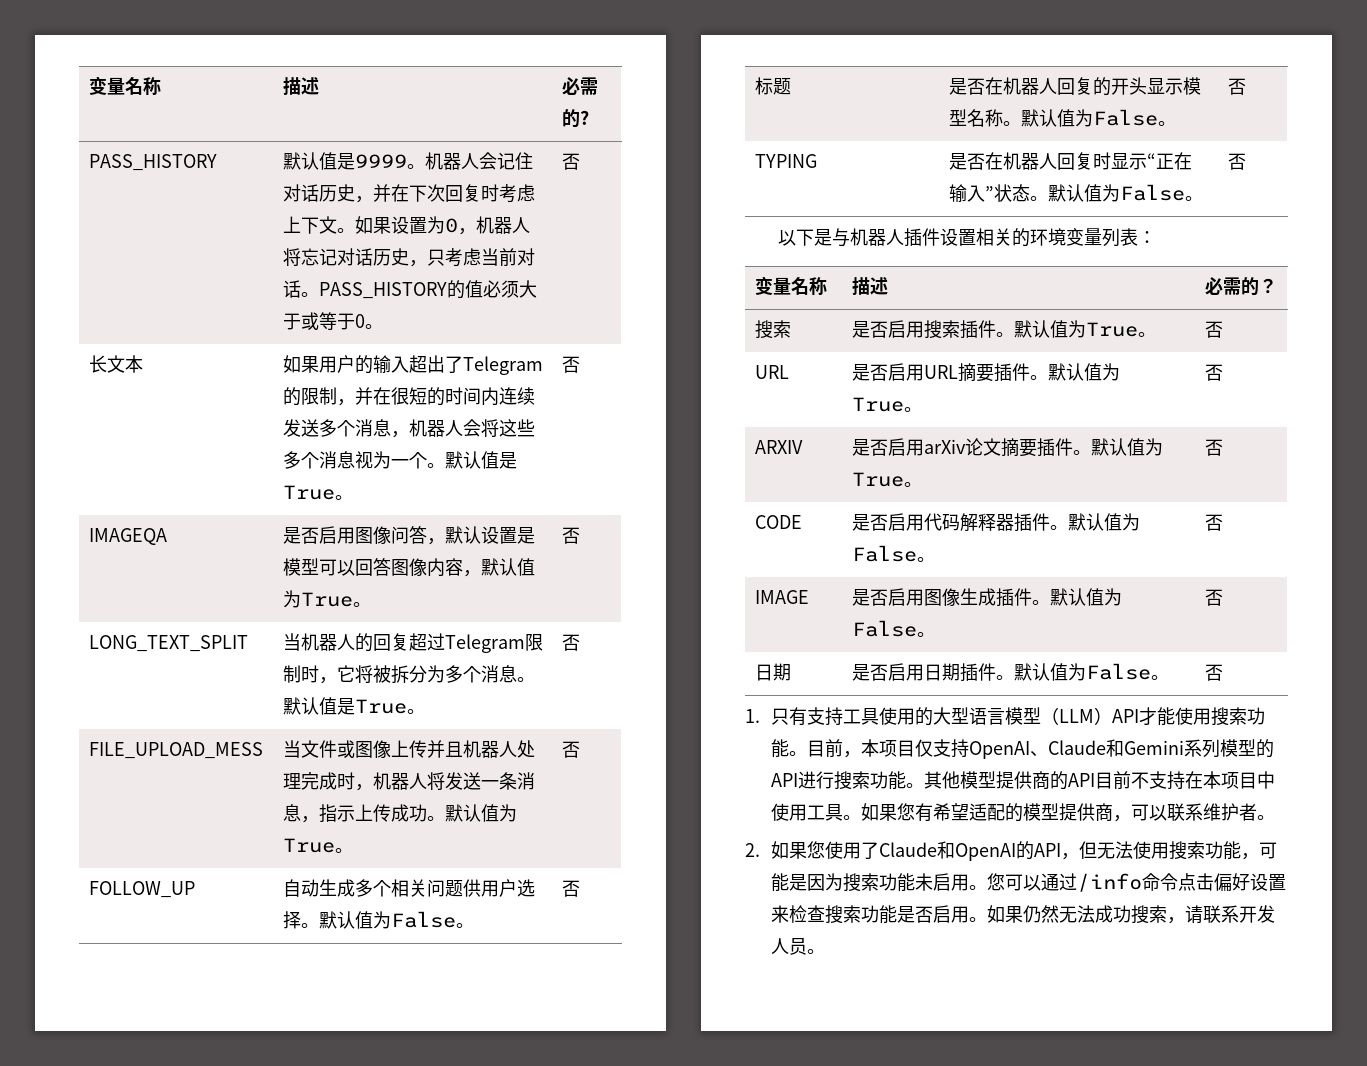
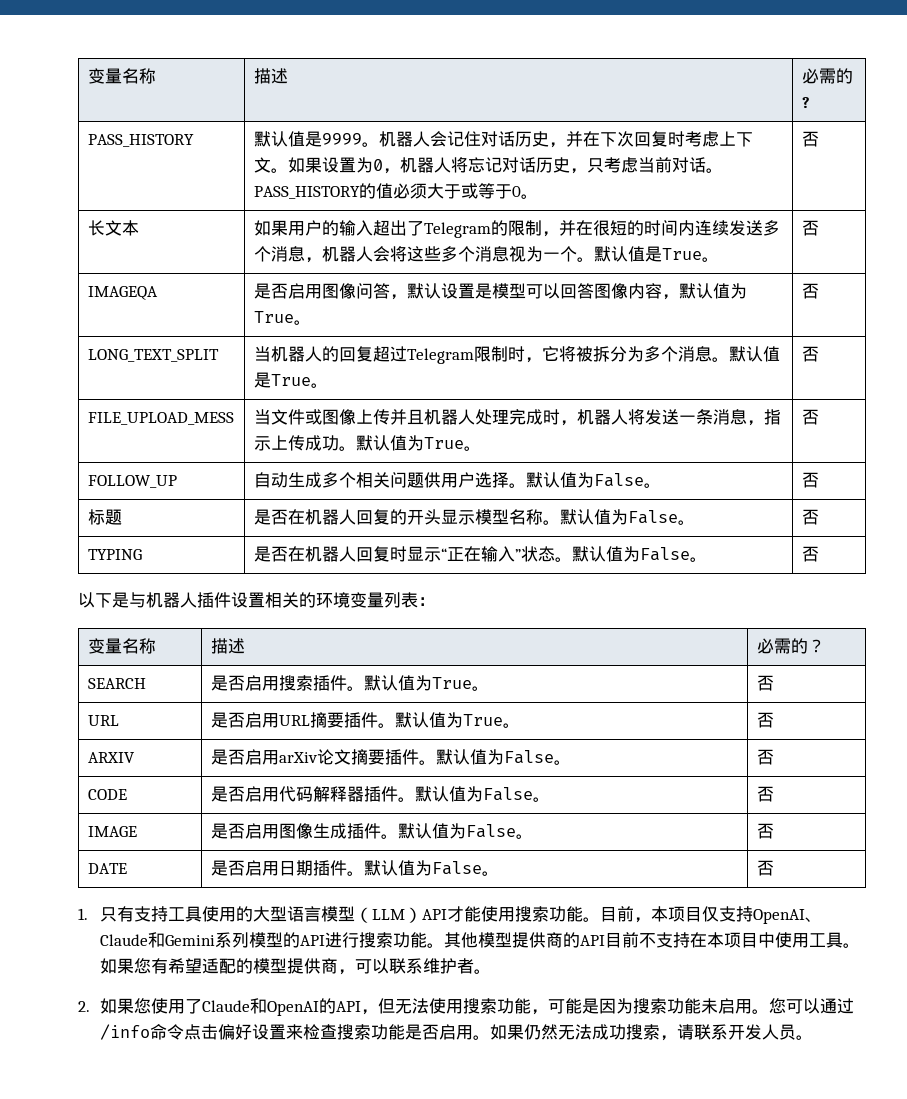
- 搜索 | 是否启用搜索插件。默认值为True。 | 否
+ SEARCH | 是否启用搜索插件。默认值为True。 | 否
- ARXIV | 是否启用arXiv论文摘要插件。默认值为True。 | 否
+ ARXIV | 是否启用arXiv论文摘要插件。默认值为False。 | 否
- 日期 | 是否启用日期插件。默认值为False。 | 否
+ DATE | 是否启用日期插件。默认值为False。 | 否

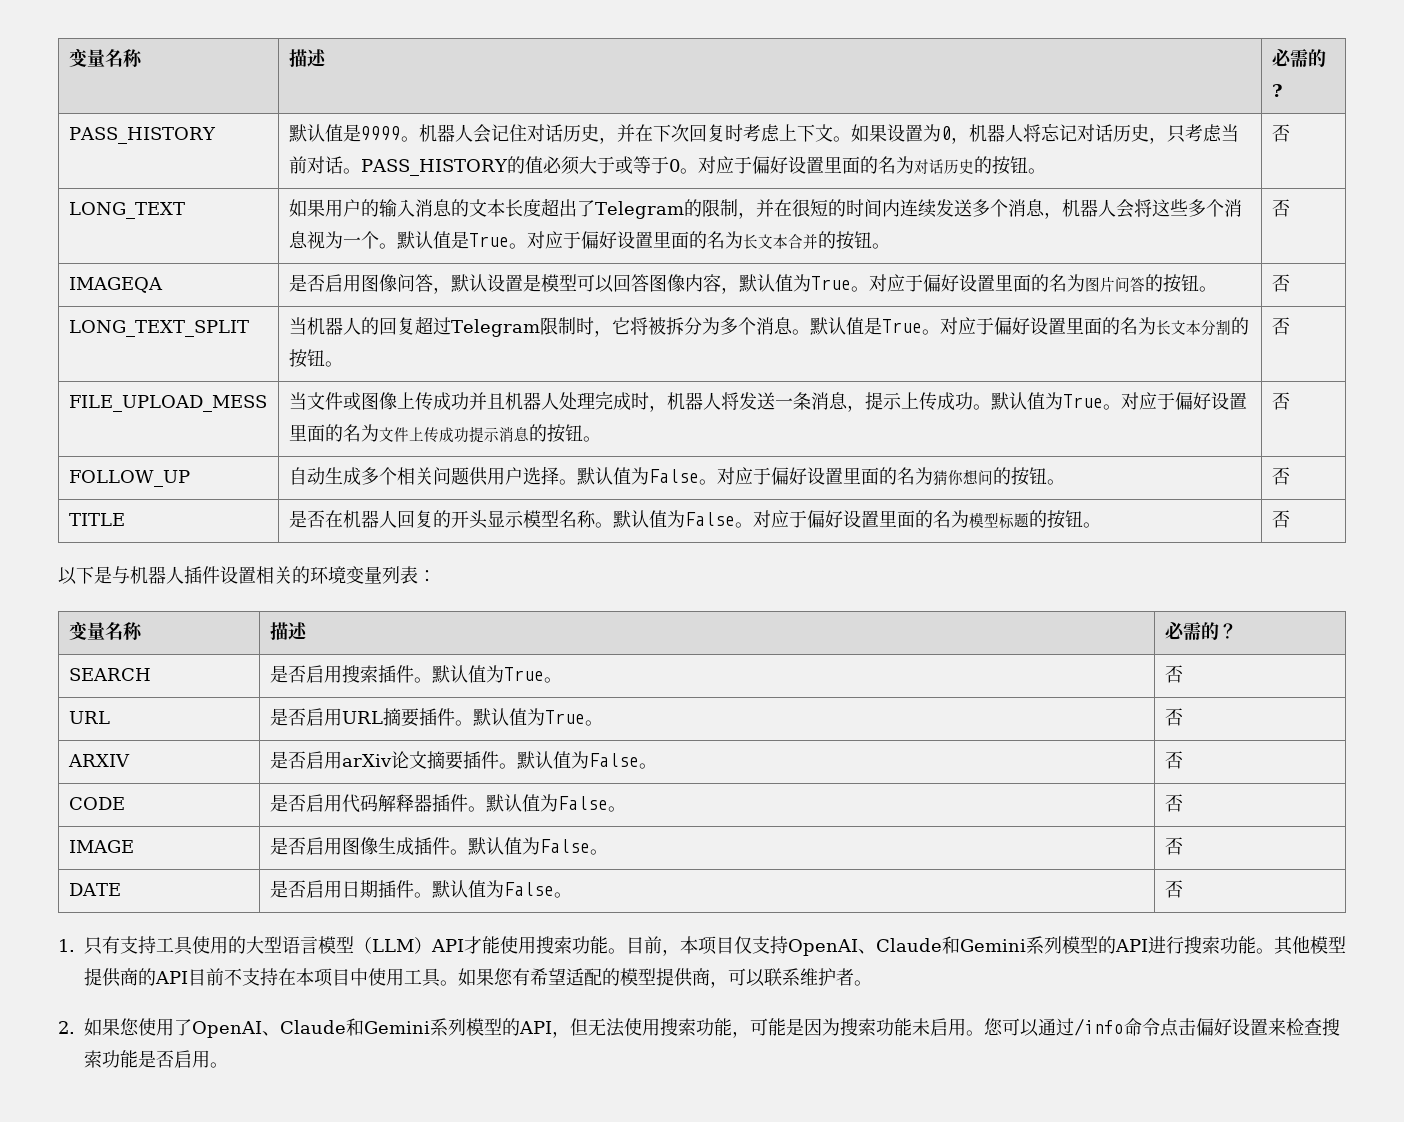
- PASS_HISTORY的值必须大于或等于0。 | 否
- 长文本 | 如果用户的输入超出了Telegram的限制，并在很短的时间内连续发送多个消息，机器人会将这些多个消息视为一个。默认值是True。 | 否
+ PASS_HISTORY的值必须大于或等于0。对应于偏好设置里面的名为对话历史的按钮。 | 否
+ LONG_TEXT | 如果用户的输入消息的文本长度超出了Telegram的限制，并在很短的时间内连续发送多个消息，机器人会将这些多个消息视为一个。默认值是True。对应于偏好设置里面的名为长文本合并的按钮。 | 否
- IMAGEQA | 是否启用图像问答，默认设置是模型可以回答图像内容，默认值为True。 | 否
+ IMAGEQA | 是否启用图像问答，默认设置是模型可以回答图像内容，默认值为True。对应于偏好设置里面的名为图片问答的按钮。 | 否
- LONG_TEXT_SPLIT | 当机器人的回复超过Telegram限制时，它将被拆分为多个消息。默认值是True。 | 否
+ LONG_TEXT_SPLIT | 当机器人的回复超过Telegram限制时，它将被拆分为多个消息。默认值是True。对应于偏好设置里面的名为长文本分割的按钮。 | 否
- FILE_UPLOAD_MESS | 当文件或图像上传并且机器人处理完成时，机器人将发送一条消息，指示上传成功。默认值为True。 | 否
+ FILE_UPLOAD_MESS | 当文件或图像上传成功并且机器人处理完成时，机器人将发送一条消息，提示上传成功。默认值为True。对应于偏好设置里面的名为文件上传成功提示消息的按钮。 | 否
- FOLLOW_UP | 自动生成多个相关问题供用户选择。默认值为False。 | 否
- 标题 | 是否在机器人回复的开头显示模型名称。默认值为False。 | 否
- TYPING | 是否在机器人回复时显示“正在输入”状态。默认值为False。 | 否
+ FOLLOW_UP | 自动生成多个相关问题供用户选择。默认值为False。对应于偏好设置里面的名为猜你想问的按钮。 | 否
+ TITLE | 是否在机器人回复的开头显示模型名称。默认值为False。对应于偏好设置里面的名为模型标题的按钮。 | 否
- 2.如果您使用了Claude和OpenAI的API，但无法使用搜索功能，可能是因为搜索功能未启用。
+ 2.如果您使用了OpenAI、Claude和Gemini系列模型的API，但无法使用搜索功能，可能是因为搜索功能未启用。
- 如果仍然无法成功搜索，请联系开发人员。

